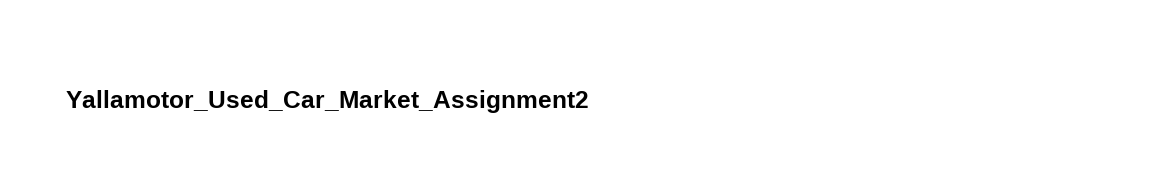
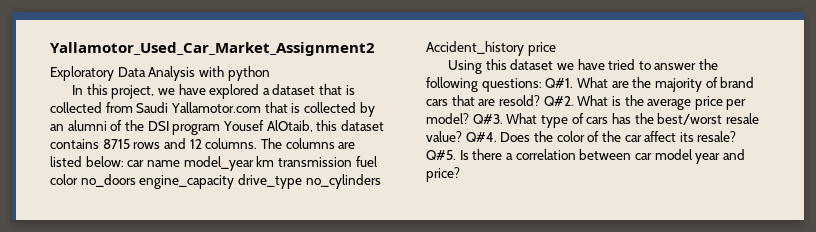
+ Exploratory Data Analysis with python
+ In this project, we have explored a dataset that is collected from Saudi Yallamotor.com that is collected by an alumni of the DSI program Yousef AlOtaib, this dataset contains 8715 rows and 12 columns. The columns are listed below: car name model_year km transmission fuel color no_doors engine_capacity drive_type no_cylinders Accident_history price
+ Using this dataset we have tried to answer the following questions: Q#1. What are the majority of brand cars that are resold? Q#2. What is the average price per model? Q#3. What type of cars has the best/worst resale value? Q#4. Does the color of the car affect its resale? Q#5. Is there a correlation between car model year and price?

